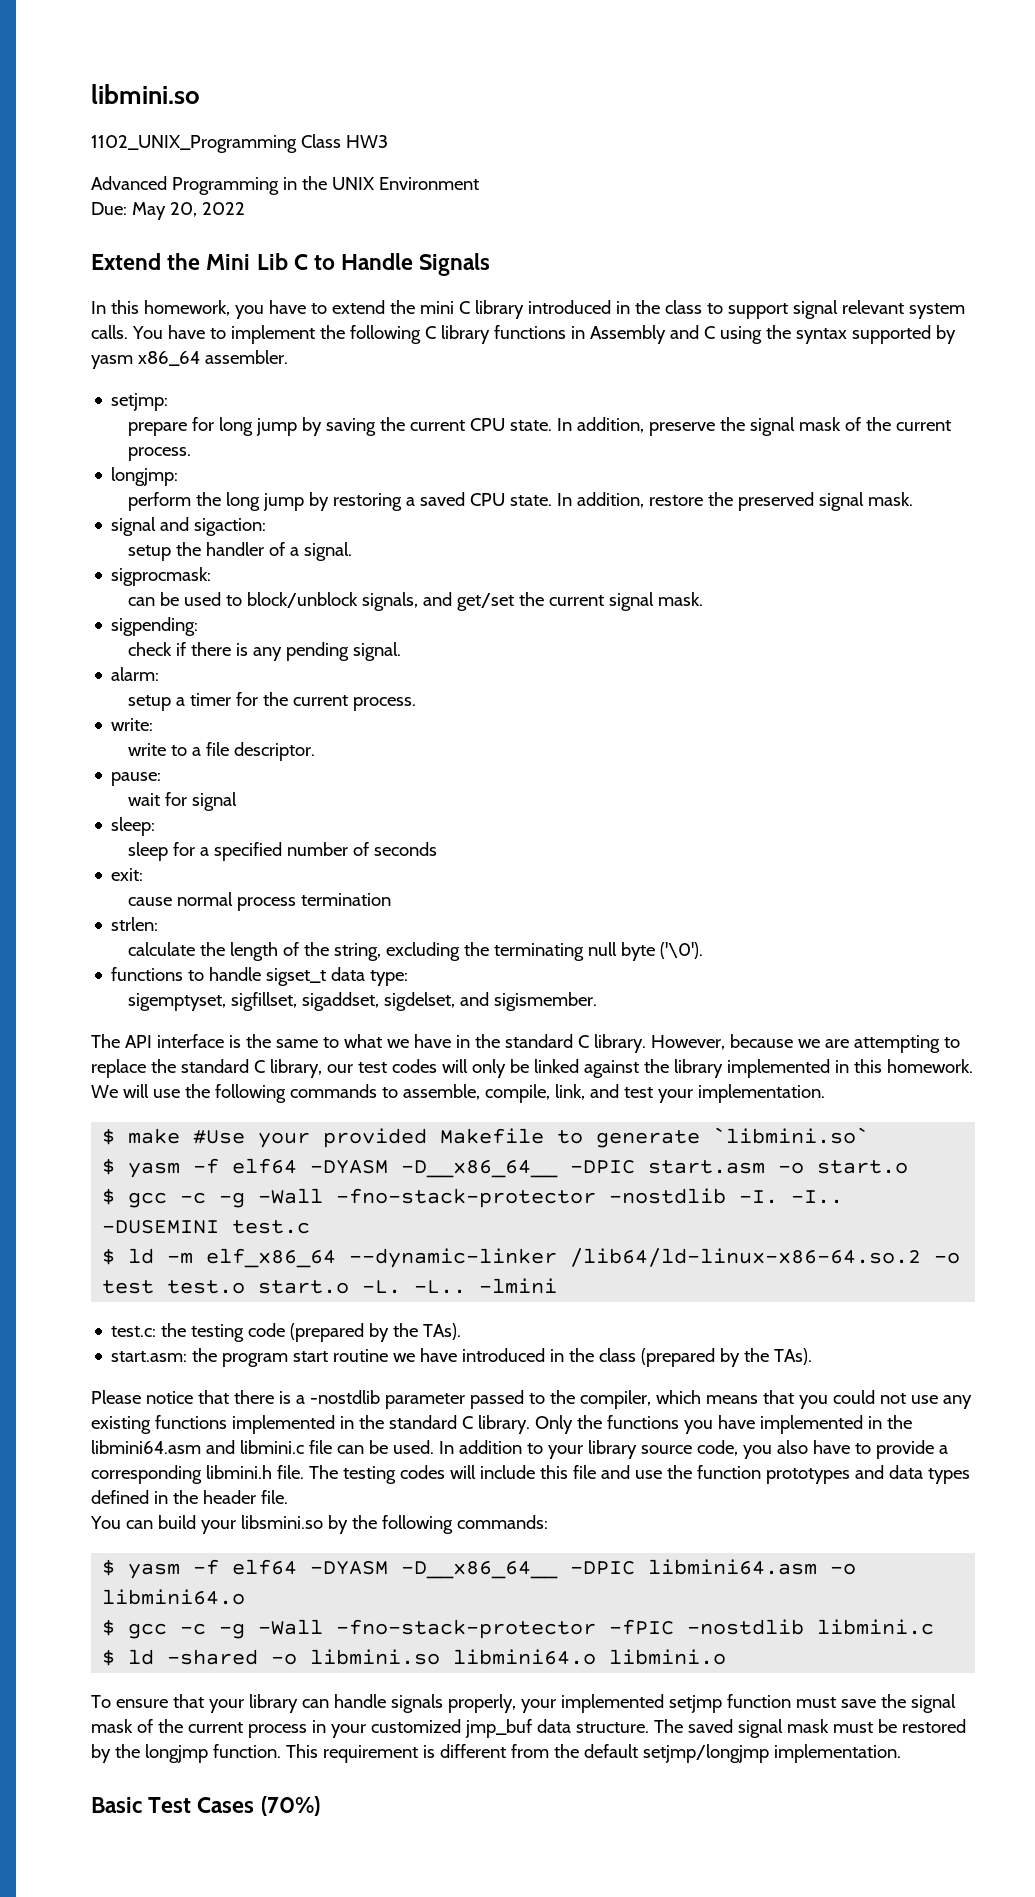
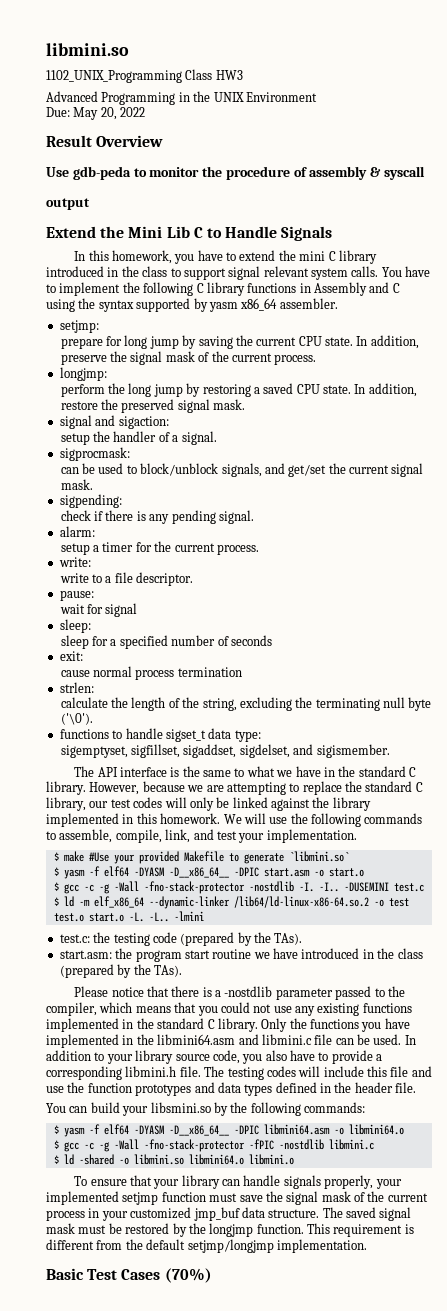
+ Result Overview
+ Use gdb-peda to monitor the procedure of assembly & syscall
+ output

